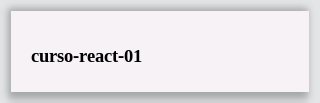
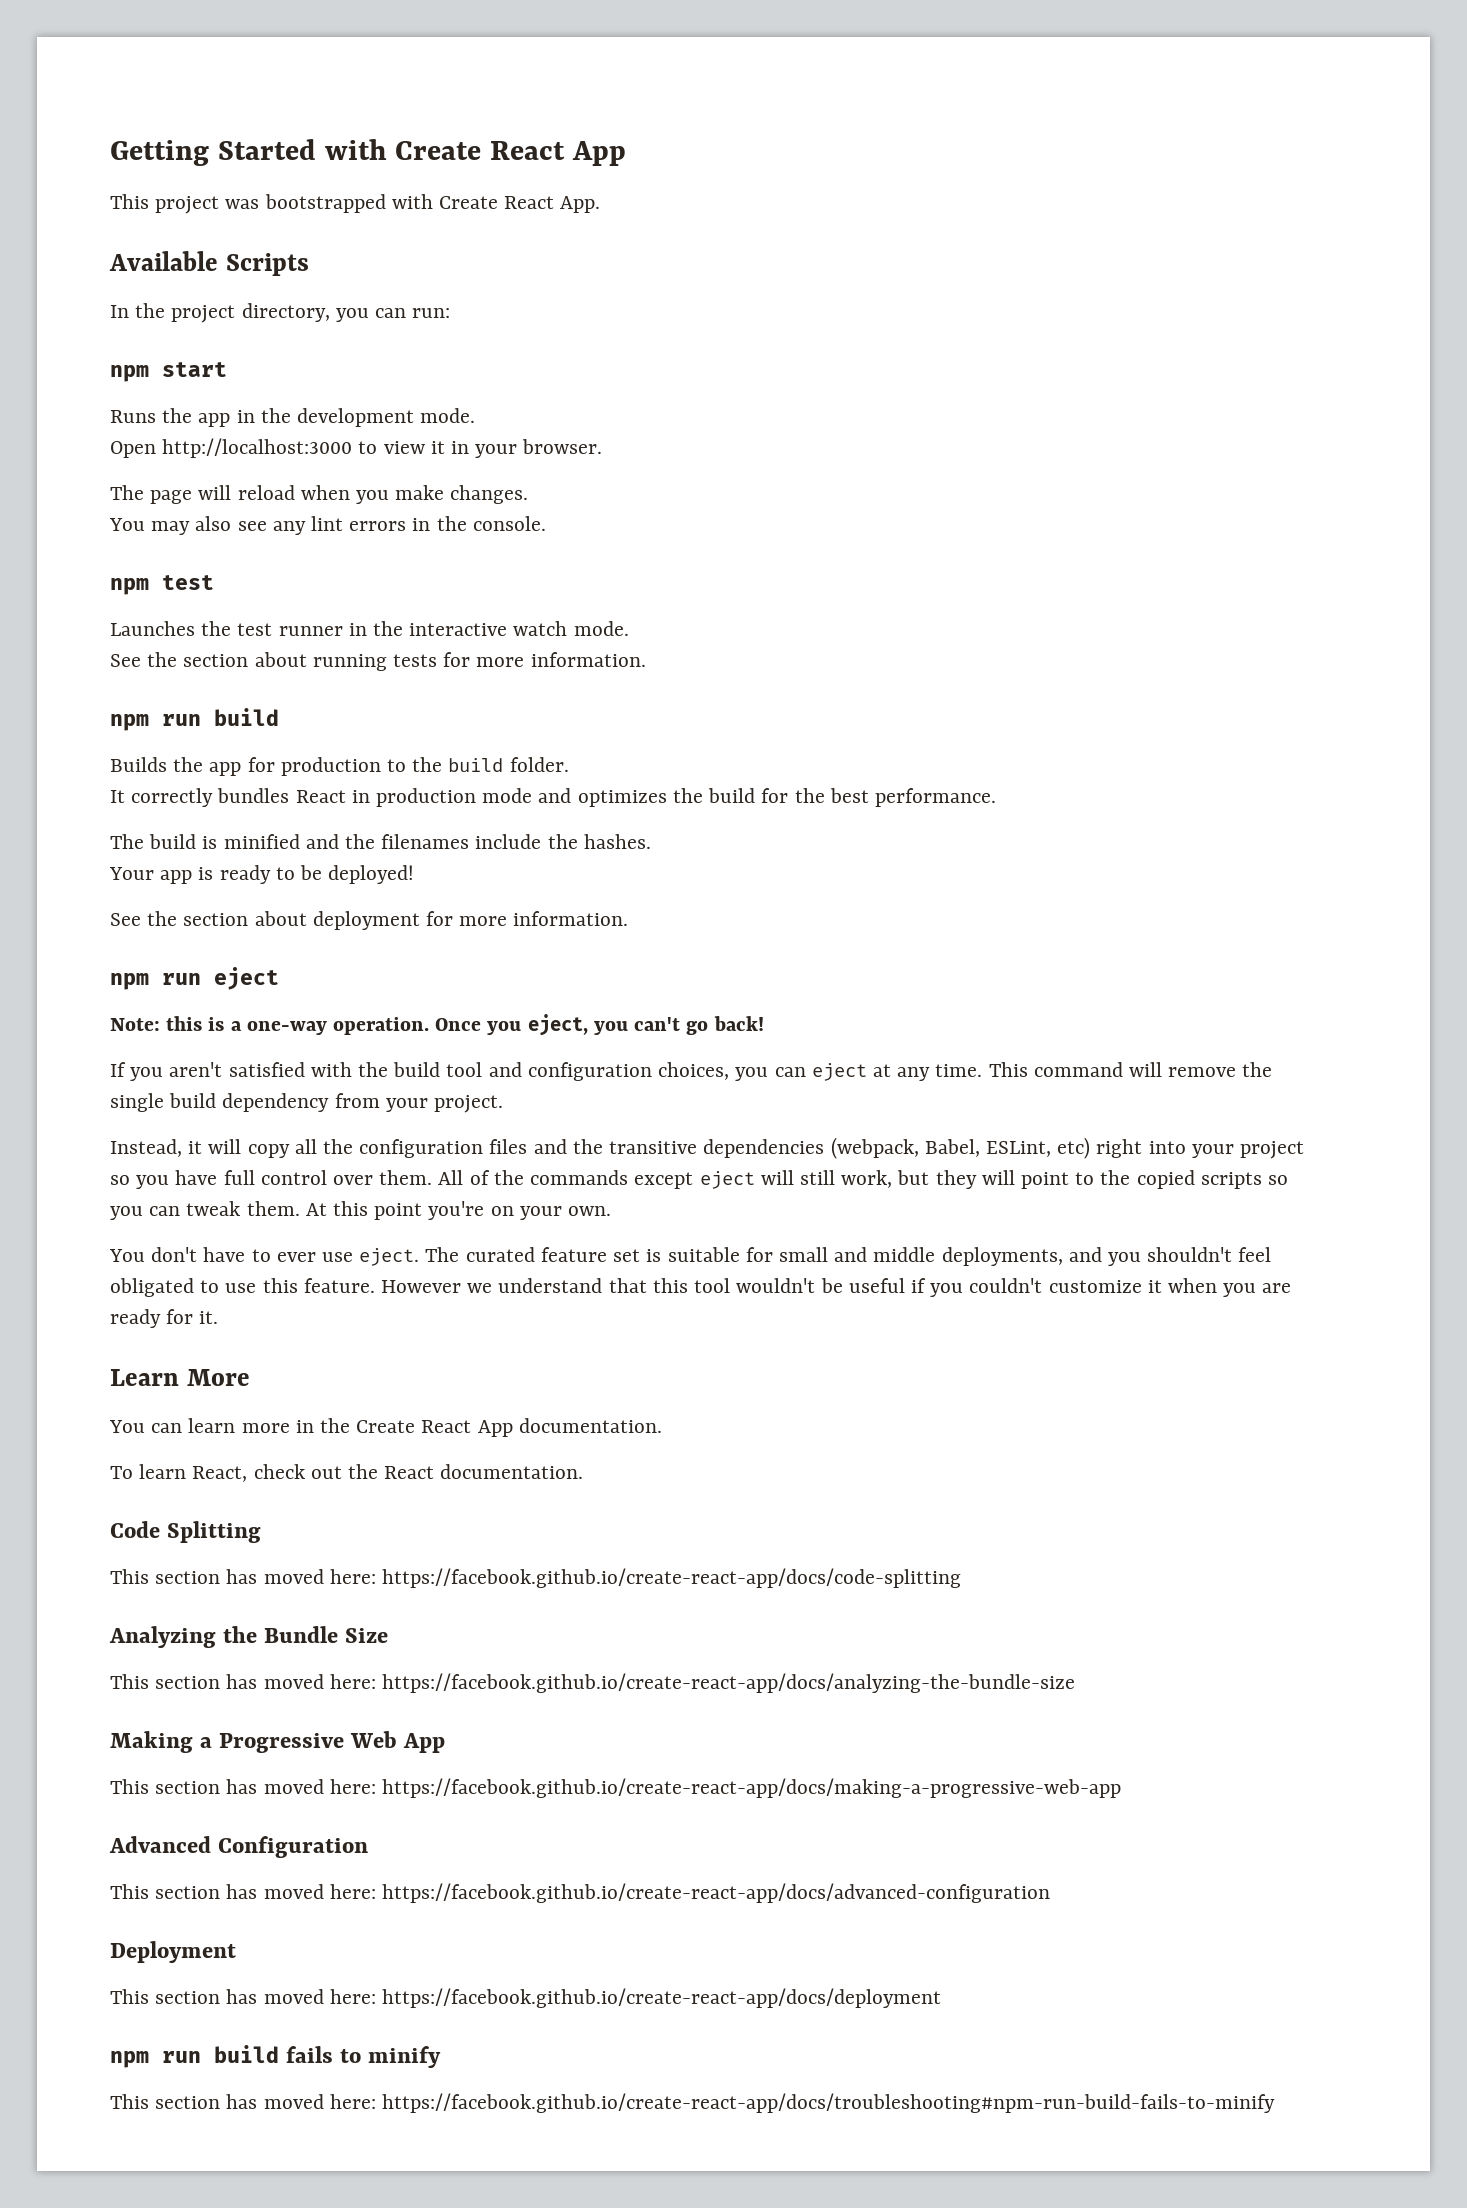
- curso-react-01
+ Getting Started with Create React App
+ This project was bootstrapped with Create React App.
+ Available Scripts
+ In the project directory, you can run:
+ npm start
+ Runs the app in the development mode.
+ Open http://localhost:3000 to view it in your browser.
+ The page will reload when you make changes.
+ You may also see any lint errors in the console.
+ npm test
+ Launches the test runner in the interactive watch mode.
+ See the section about running tests for more information.
+ npm run build
+ Builds the app for production to the build folder.
+ It correctly bundles React in production mode and optimizes the build for the best performance.
+ The build is minified and the filenames include the hashes.
+ Your app is ready to be deployed!
+ See the section about deployment for more information.
+ npm run eject
+ Note: this is a one-way operation. Once you eject, you can't go back!
+ If you aren't satisfied with the build tool and configuration choices, you can eject at any time. This command will remove the single build dependency from your project.
+ Instead, it will copy all the configuration files and the transitive dependencies (webpack, Babel, ESLint, etc) right into your project so you have full control over them. All of the commands except eject will still work, but they will point to the copied scripts so you can tweak them. At this point you're on your own.
+ You don't have to ever use eject. The curated feature set is suitable for small and middle deployments, and you shouldn't feel obligated to use this feature. However we understand that this tool wouldn't be useful if you couldn't customize it when you are ready for it.
+ Learn More
+ You can learn more in the Create React App documentation.
+ To learn React, check out the React documentation.
+ Code Splitting
+ This section has moved here: https://facebook.github.io/create-react-app/docs/code-splitting
+ Analyzing the Bundle Size
+ This section has moved here: https://facebook.github.io/create-react-app/docs/analyzing-the-bundle-size
+ Making a Progressive Web App
+ This section has moved here: https://facebook.github.io/create-react-app/docs/making-a-progressive-web-app
+ Advanced Configuration
+ This section has moved here: https://facebook.github.io/create-react-app/docs/advanced-configuration
+ Deployment
+ This section has moved here: https://facebook.github.io/create-react-app/docs/deployment
+ npm run build fails to minify
+ This section has moved here: https://facebook.github.io/create-react-app/docs/troubleshooting#npm-run-build-fails-to-minify

